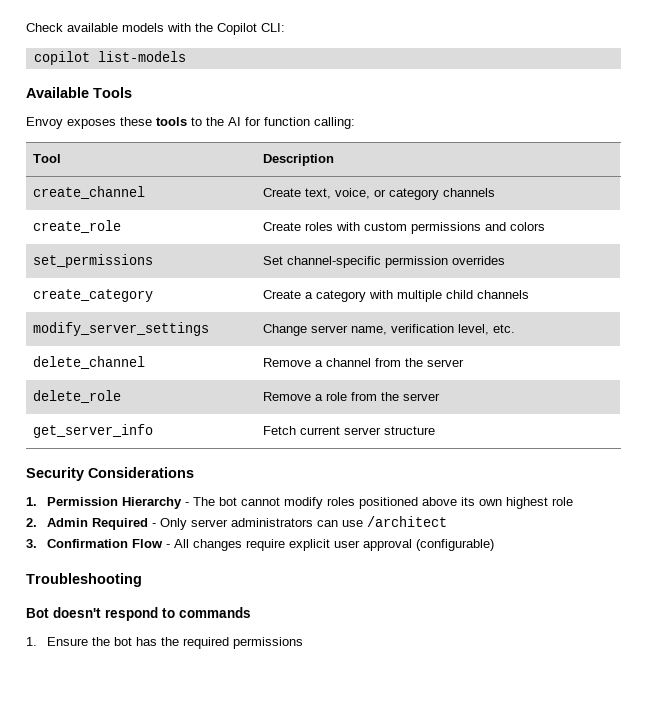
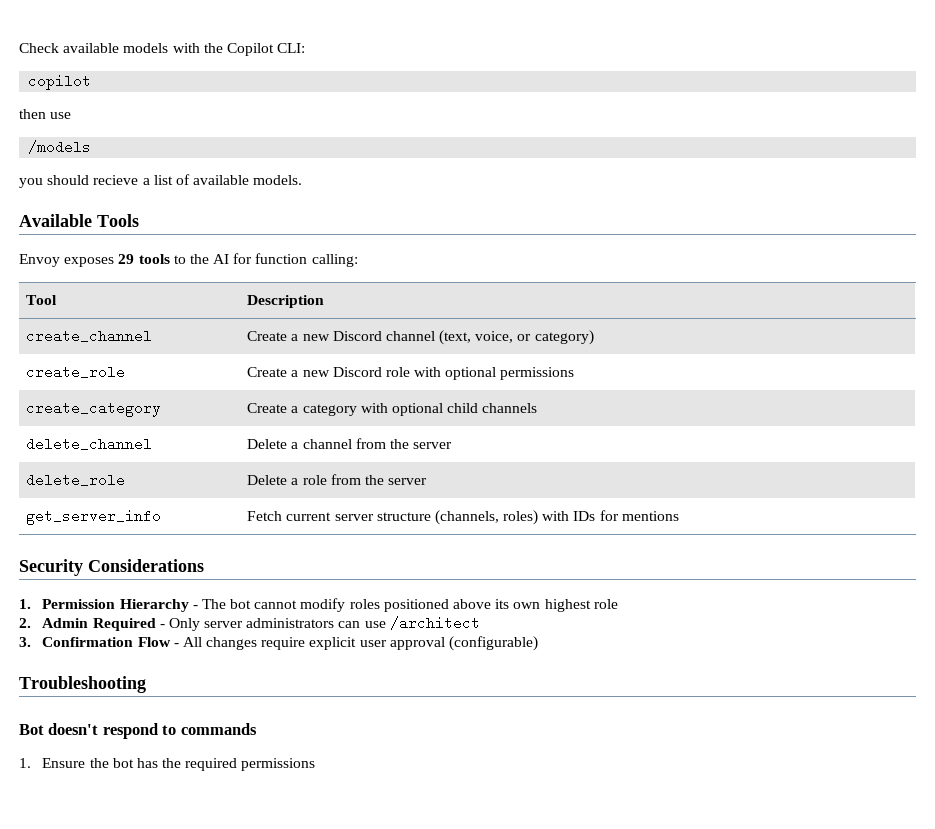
- copilot list-models
+ copilot
+ then use
+ /models
+ you should recieve a list of available models.
- Envoy exposes these tools to the AI for function calling:
+ Envoy exposes 29 tools to the AI for function calling:
- create_channel | Create text, voice, or category channels
- create_role | Create roles with custom permissions and colors
- set_permissions | Set channel-specific permission overrides
+ create_channel | Create a new Discord channel (text, voice, or category)
+ create_role | Create a new Discord role with optional permissions
- create_category | Create a category with multiple child channels
+ create_category | Create a category with optional child channels
- modify_server_settings | Change server name, verification level, etc.
- delete_channel | Remove a channel from the server
+ delete_channel | Delete a channel from the server
- delete_role | Remove a role from the server
+ delete_role | Delete a role from the server
- get_server_info | Fetch current server structure
+ get_server_info | Fetch current server structure (channels, roles) with IDs for mentions

